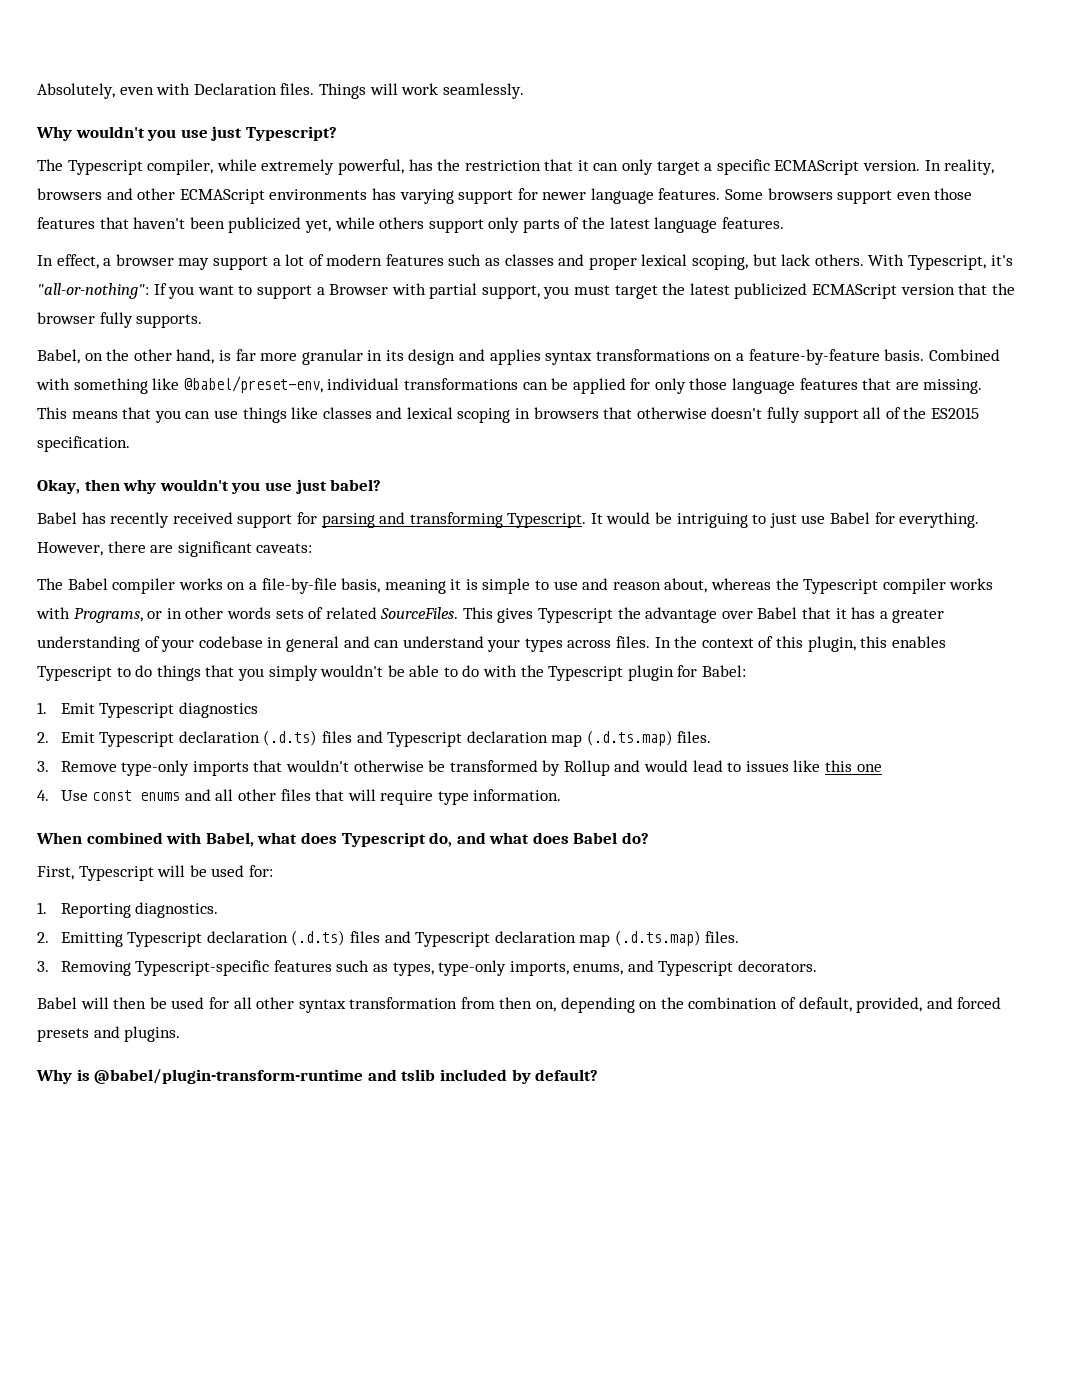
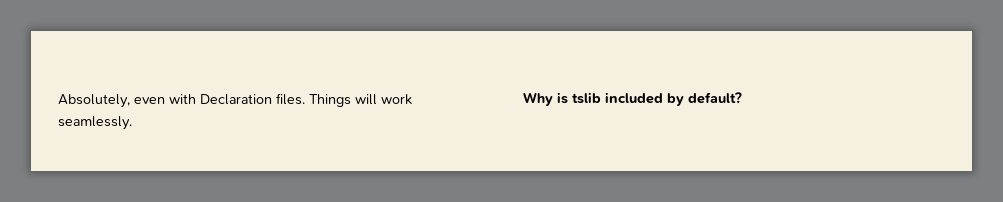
- Why wouldn't you use just Typescript?
- The Typescript compiler, while extremely powerful, has the restriction that it can only target a specific ECMAScript version. In reality, browsers and other ECMAScript environments has varying support for newer language features. Some browsers support even those features that haven't been publicized yet, while others support only parts of the latest language features.
- In effect, a browser may support a lot of modern features such as classes and proper lexical scoping, but lack others. With Typescript, it's "all-or-nothing": If you want to support a Browser with partial support, you must target the latest publicized ECMAScript version that the browser fully supports.
- Babel, on the other hand, is far more granular in its design and applies syntax transformations on a feature-by-feature basis. Combined with something like @babel/preset-env, individual transformations can be applied for only those language features that are missing. This means that you can use things like classes and lexical scoping in browsers that otherwise doesn't fully support all of the ES2015 specification.
- Okay, then why wouldn't you use just babel?
- Babel has recently received support for parsing and transforming Typescript. It would be intriguing to just use Babel for everything. However, there are significant caveats:
- The Babel compiler works on a file-by-file basis, meaning it is simple to use and reason about, whereas the Typescript compiler works with Programs, or in other words sets of related SourceFiles. This gives Typescript the advantage over Babel that it has a greater understanding of your codebase in general and can understand your types across files. In the context of this plugin, this enables Typescript to do things that you simply wouldn't be able to do with the Typescript plugin for Babel:
- 1. Emit Typescript diagnostics
- 2. Emit Typescript declaration (.d.ts) files and Typescript declaration map (.d.ts.map) files.
- 3. Remove type-only imports that wouldn't otherwise be transformed by Rollup and would lead to issues like this one
- 4. Use const enums and all other files that will require type information.
- When combined with Babel, what does Typescript do, and what does Babel do?
- First, Typescript will be used for:
- 1. Reporting diagnostics.
- 2. Emitting Typescript declaration (.d.ts) files and Typescript declaration map (.d.ts.map) files.
- 3. Removing Typescript-specific features such as types, type-only imports, enums, and Typescript decorators.
- Babel will then be used for all other syntax transformation from then on, depending on the combination of default, provided, and forced presets and plugins.
- Why is @babel/plugin-transform-runtime and tslib included by default?
+ Why is tslib included by default?

